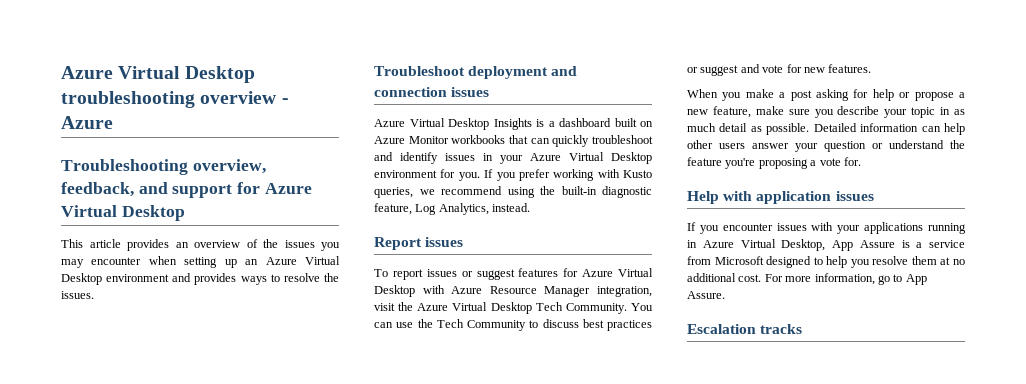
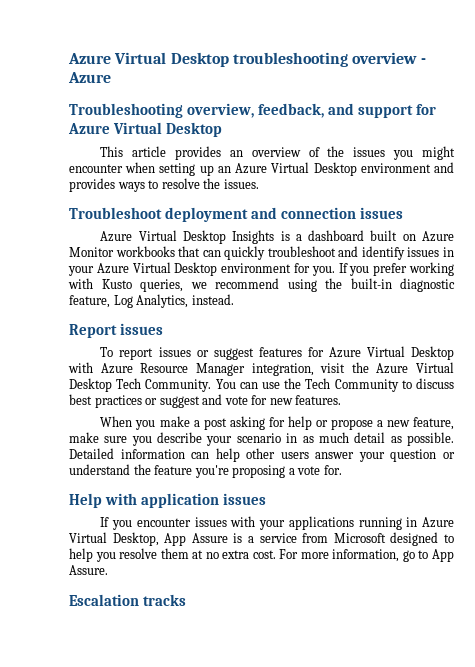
- This article provides an overview of the issues you may encounter when setting up an Azure Virtual Desktop environment and provides ways to resolve the issues.
+ This article provides an overview of the issues you might encounter when setting up an Azure Virtual Desktop environment and provides ways to resolve the issues.
- When you make a post asking for help or propose a new feature, make sure you describe your topic in as much detail as possible.
+ When you make a post asking for help or propose a new feature, make sure you describe your scenario in as much detail as possible.
- If you encounter issues with your applications running in Azure Virtual Desktop, App Assure is a service from Microsoft designed to help you resolve them at no additional cost.
+ If you encounter issues with your applications running in Azure Virtual Desktop, App Assure is a service from Microsoft designed to help you resolve them at no extra cost.

